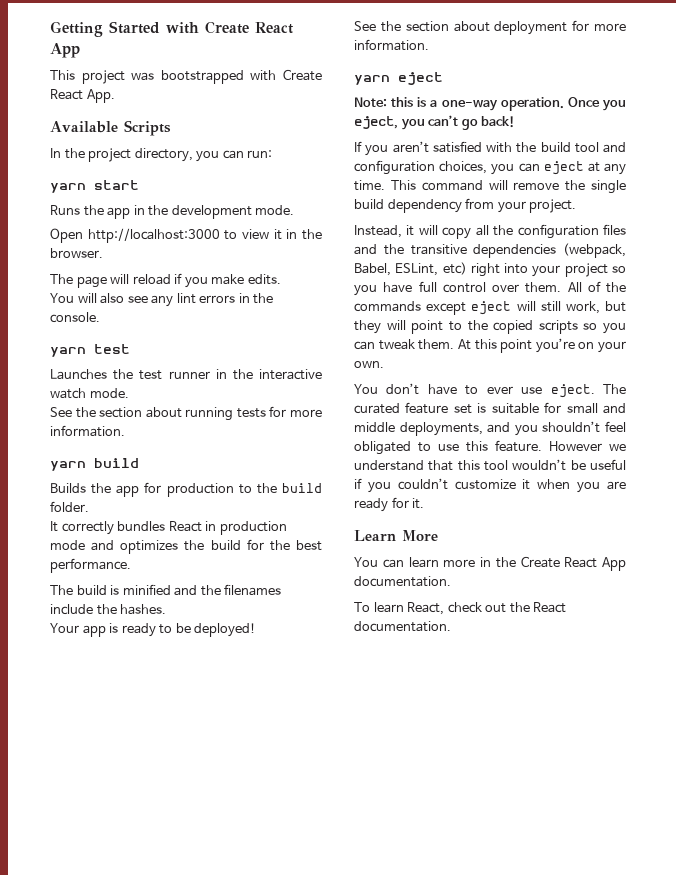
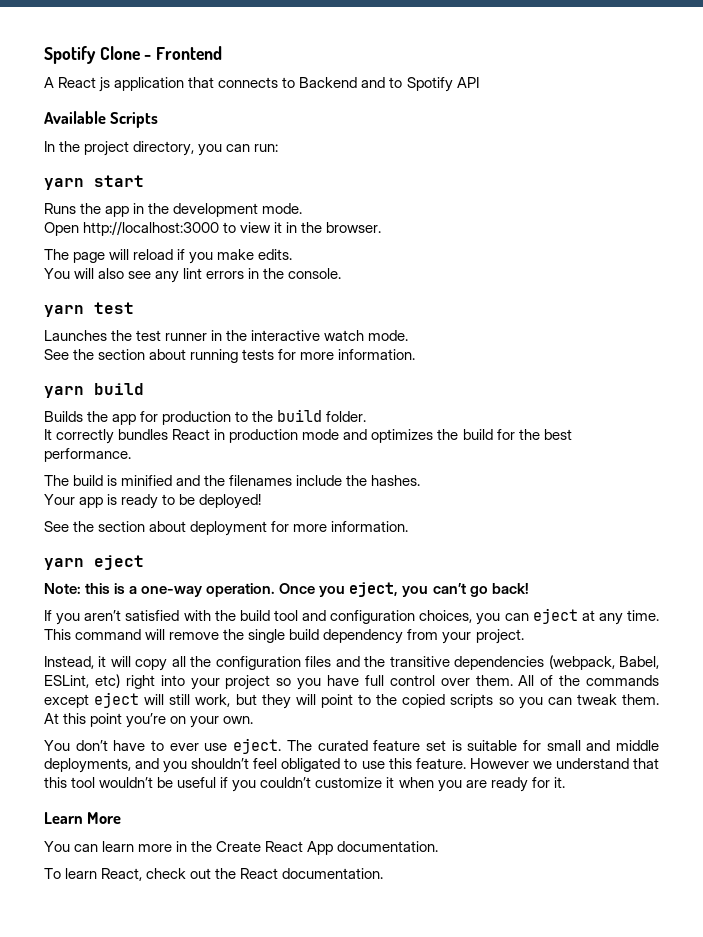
- Getting Started with Create React App
- This project was bootstrapped with Create React App.
+ Spotify Clone - Frontend
+ A React js application that connects to Backend and to Spotify API

